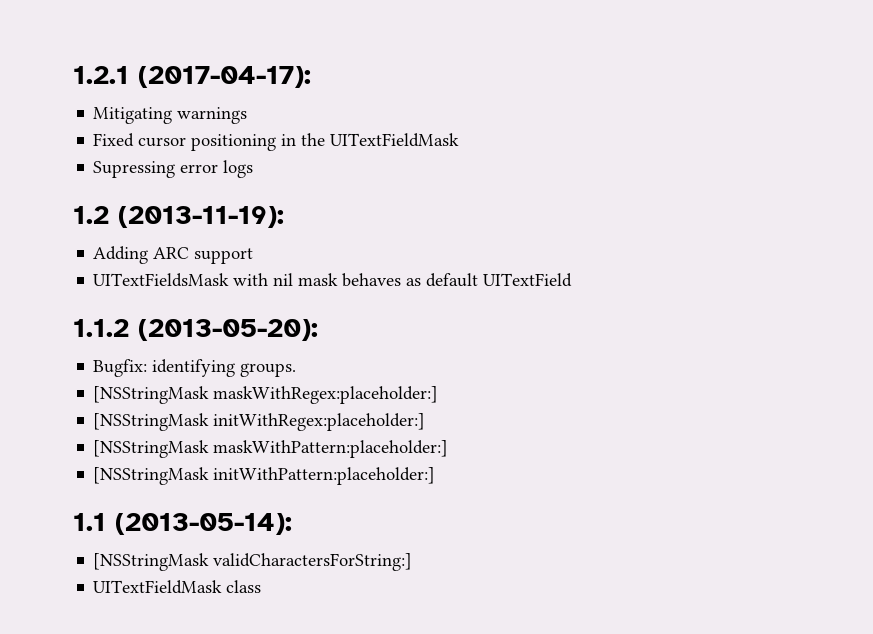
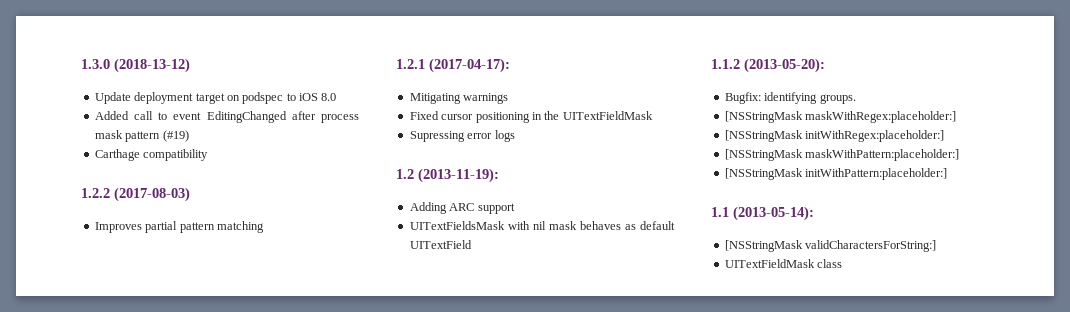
+ 1.3.0 (2018-13-12)
+ Update deployment target on podspec to iOS 8.0
+ Added call to event EditingChanged after process mask pattern (#19)
+ Carthage compatibility
+ 1.2.2 (2017-08-03)
+ Improves partial pattern matching

